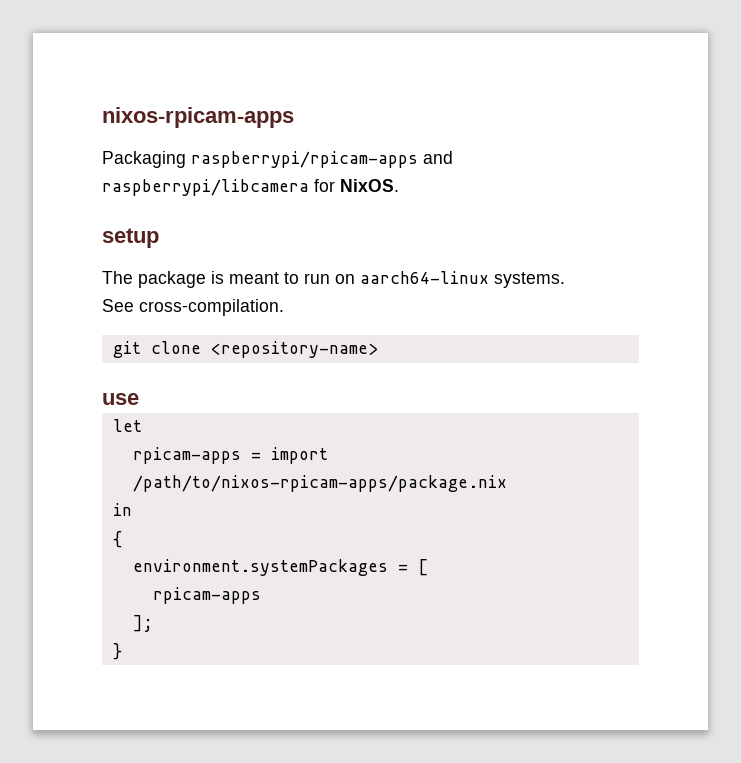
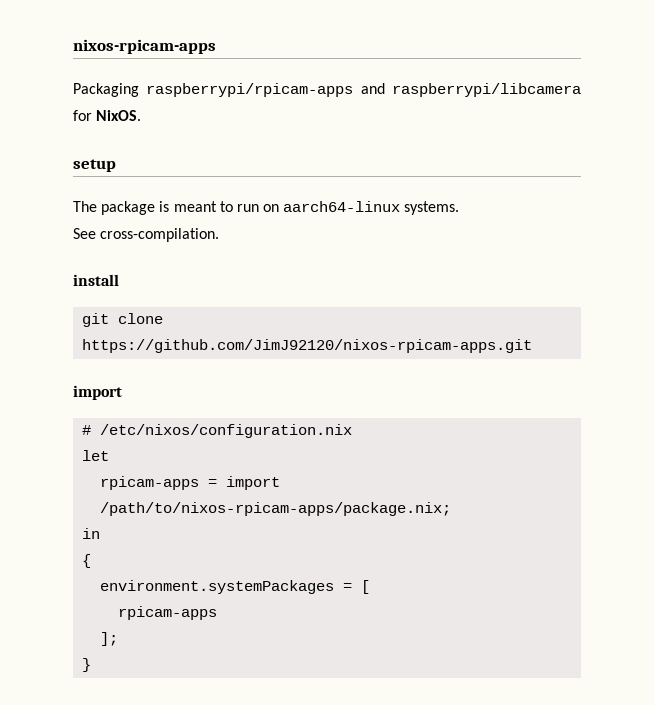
+ install
- git clone <repository-name>
- use
+ git clone https://github.com/JimJ92120/nixos-rpicam-apps.git
+ import
+ # /etc/nixos/configuration.nix
- rpicam-apps = import /path/to/nixos-rpicam-apps/package.nix
+ rpicam-apps = import /path/to/nixos-rpicam-apps/package.nix;

